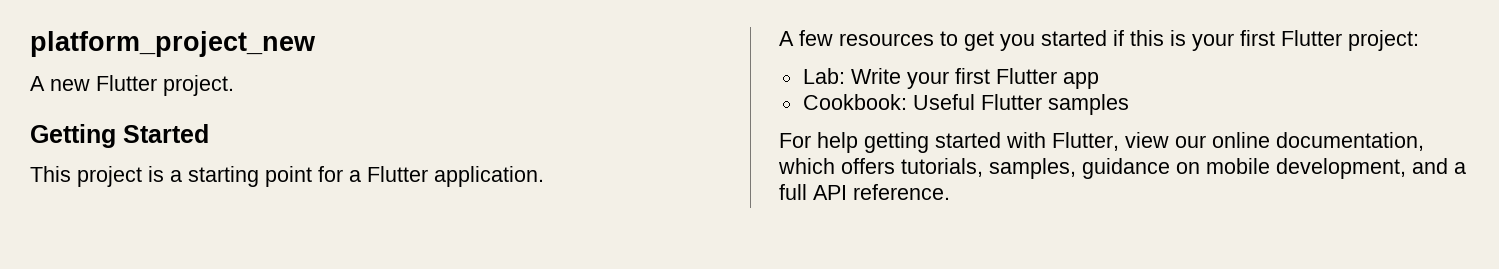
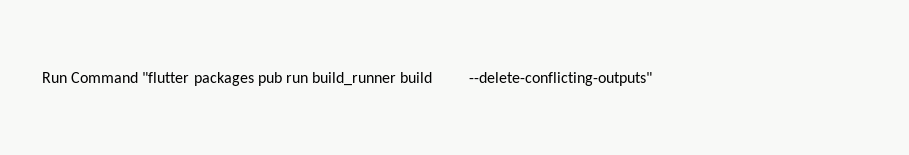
- platform_project_new
- A new Flutter project.
- Getting Started
- This project is a starting point for a Flutter application.
- A few resources to get you started if this is your first Flutter project:
- Lab: Write your first Flutter app
- Cookbook: Useful Flutter samples
- For help getting started with Flutter, view our online documentation, which offers tutorials, samples, guidance on mobile development, and a full API reference.
+ Run Command "flutter packages pub run build_runner build --delete-conflicting-outputs"

